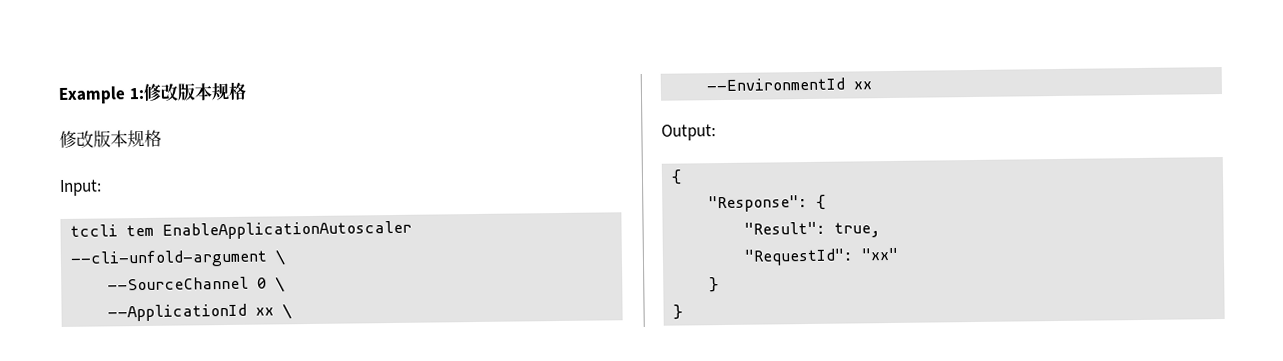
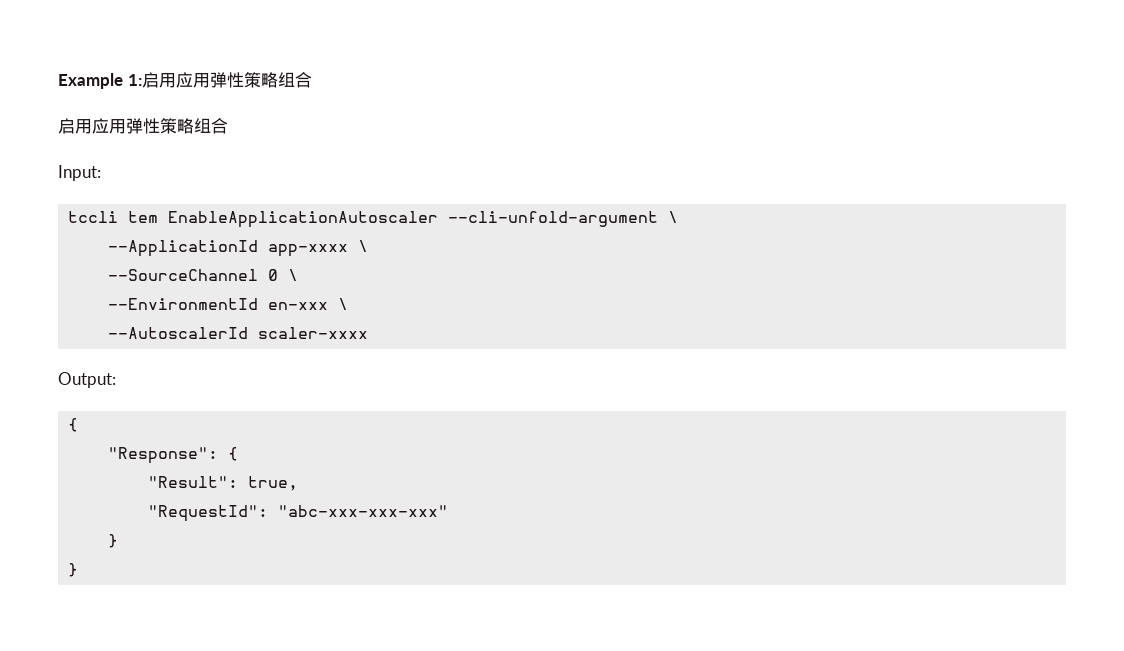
- Example 1:修改版本规格
- 修改版本规格
+ Example 1:启用应用弹性策略组合
+ 启用应用弹性策略组合
+ --ApplicationId app-xxxx \
- --ApplicationId xx \
- --EnvironmentId xx
+ --EnvironmentId en-xxx \
+ --AutoscalerId scaler-xxxx
- "RequestId": "xx"
+ "RequestId": "abc-xxx-xxx-xxx"

